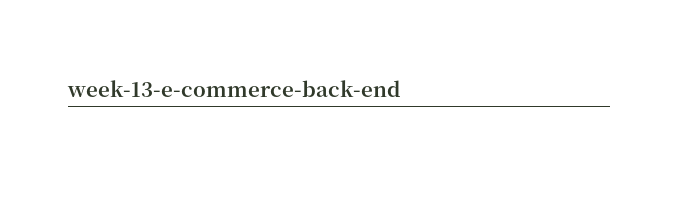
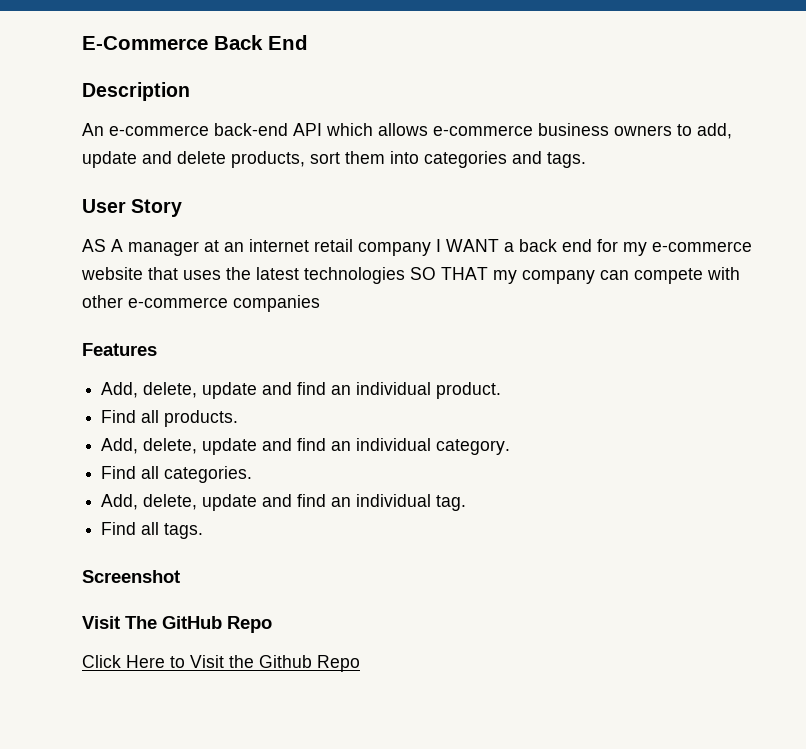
- week-13-e-commerce-back-end
+ E-Commerce Back End
+ Description
+ An e-commerce back-end API which allows e-commerce business owners to add, update and delete products, sort them into categories and tags.
+ User Story
+ AS A manager at an internet retail company I WANT a back end for my e-commerce website that uses the latest technologies SO THAT my company can compete with other e-commerce companies
+ Features
+ Add, delete, update and find an individual product.
+ Find all products.
+ Add, delete, update and find an individual category.
+ Find all categories.
+ Add, delete, update and find an individual tag.
+ Find all tags.
+ Screenshot
+ Visit The GitHub Repo
+ Click Here to Visit the Github Repo

